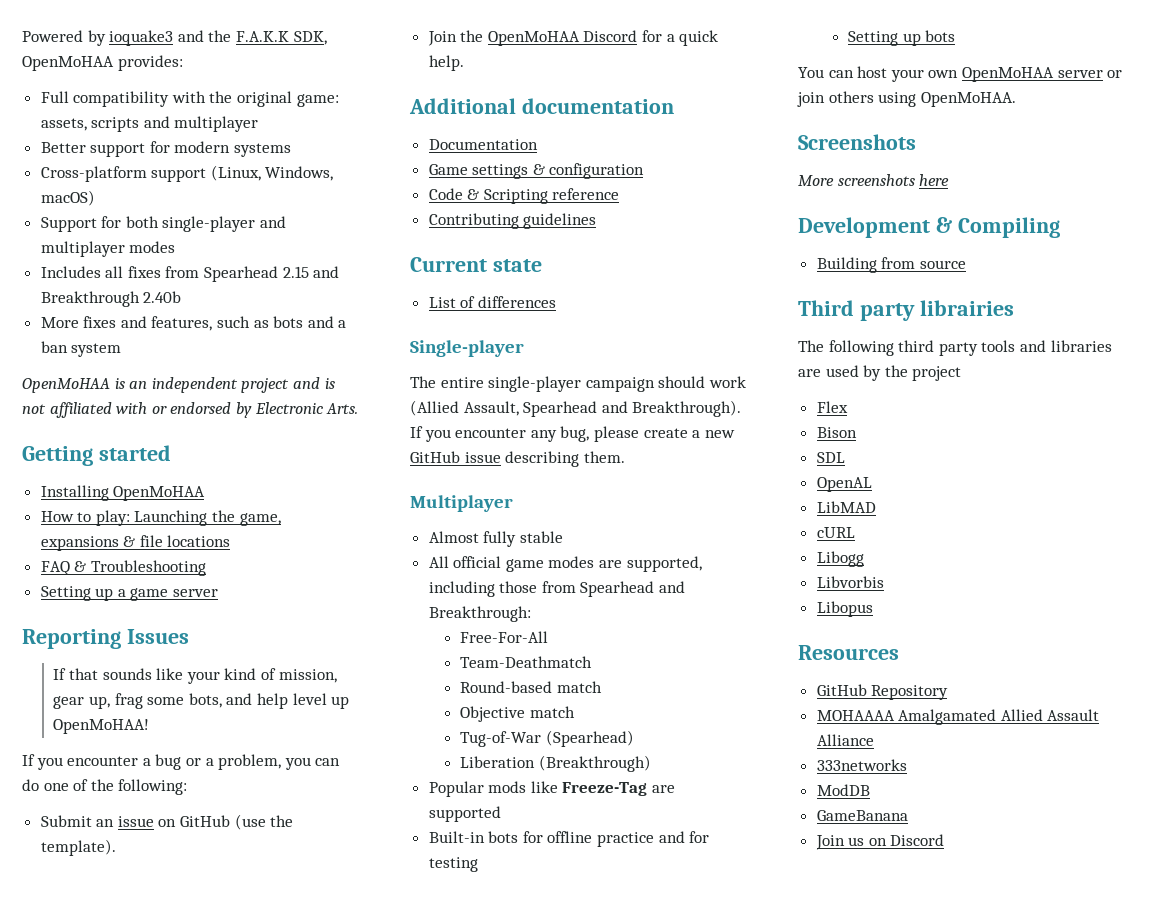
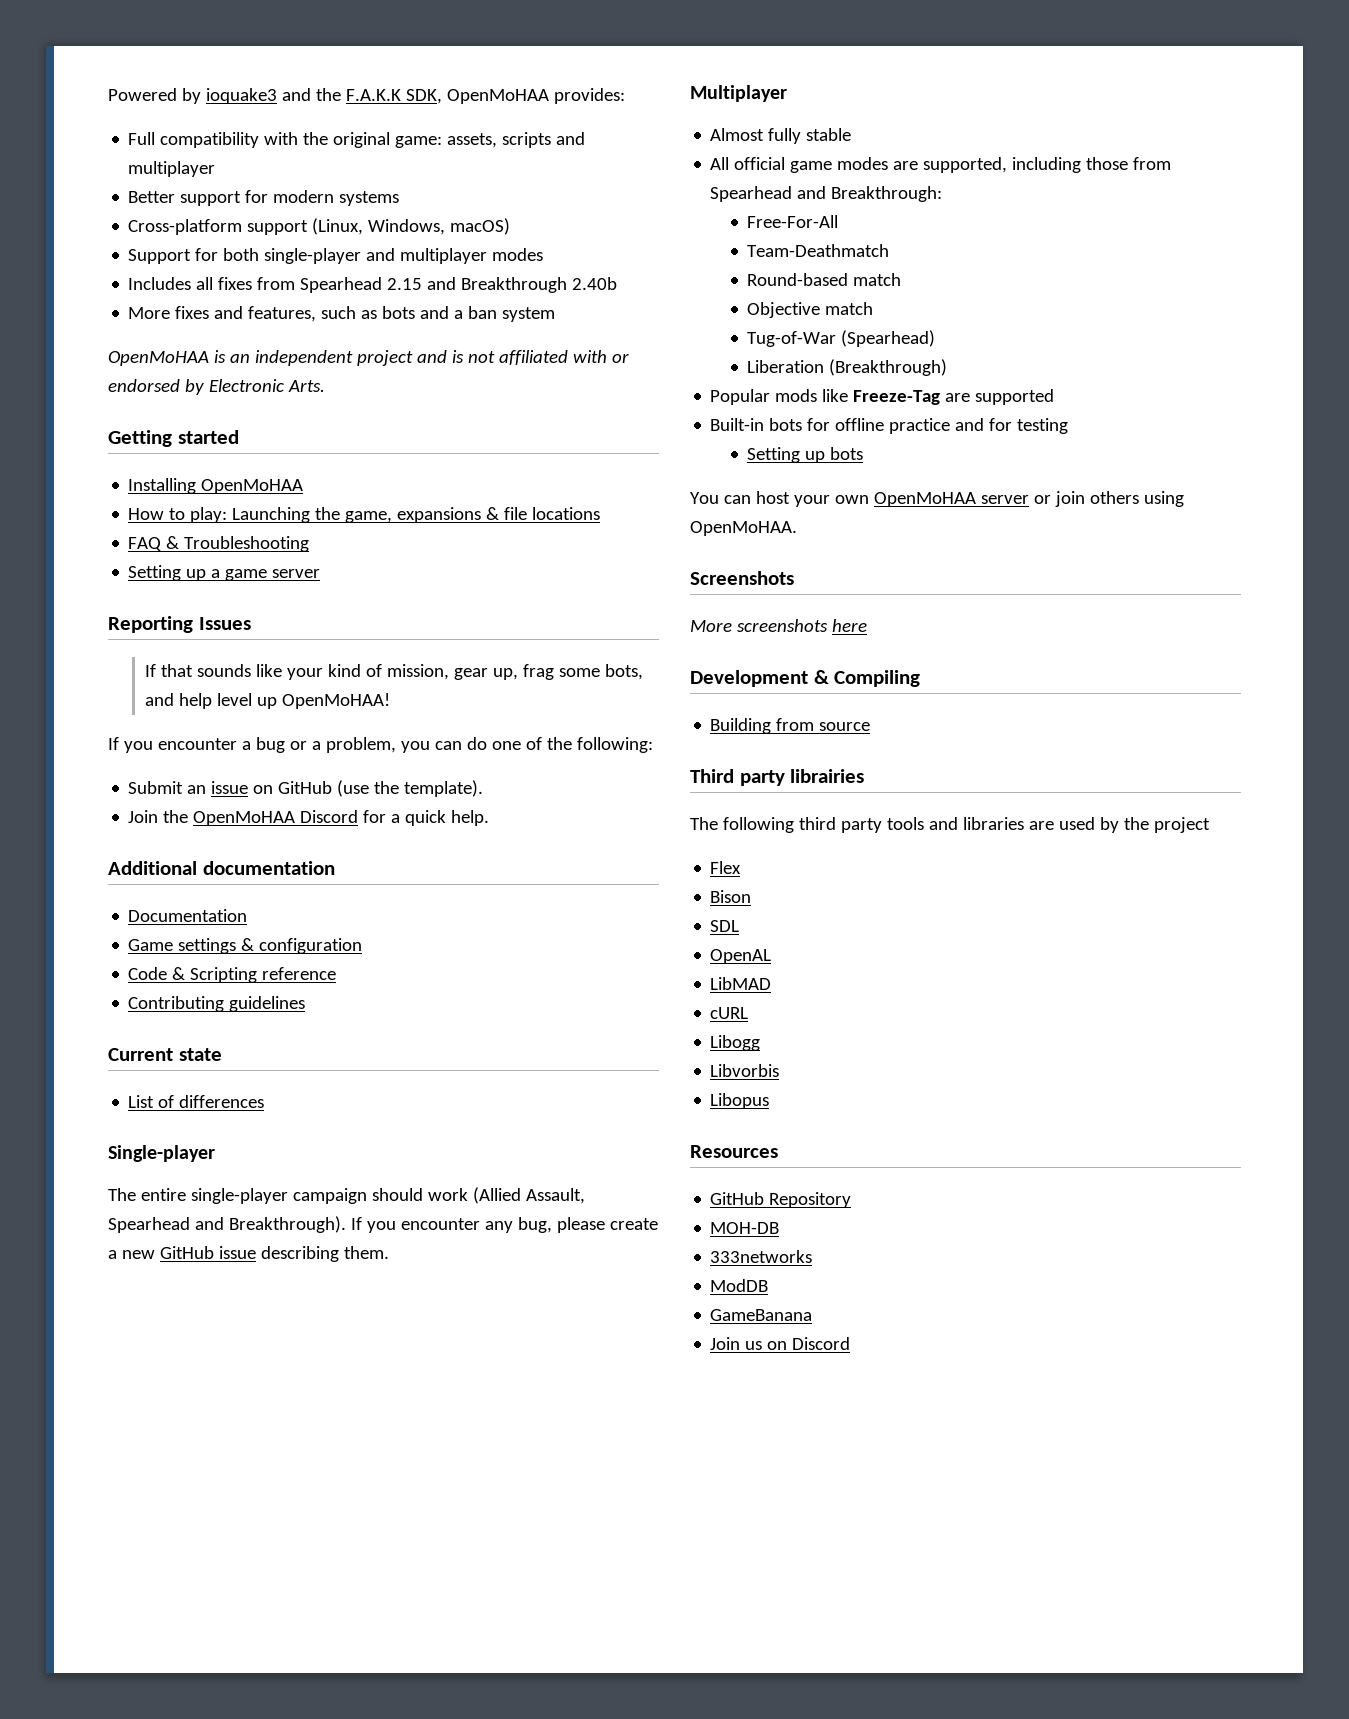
- MOHAAAA Amalgamated Allied Assault Alliance
+ MOH-DB

